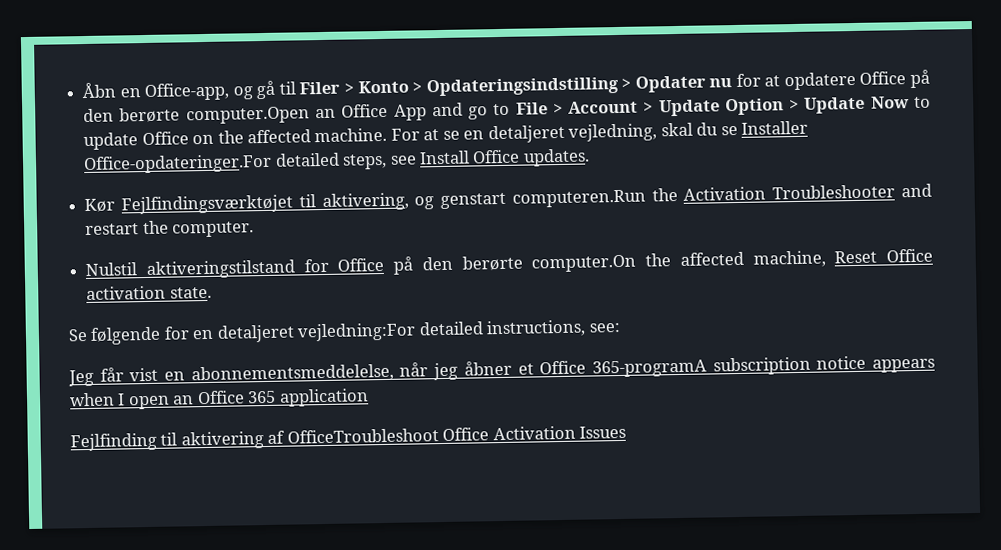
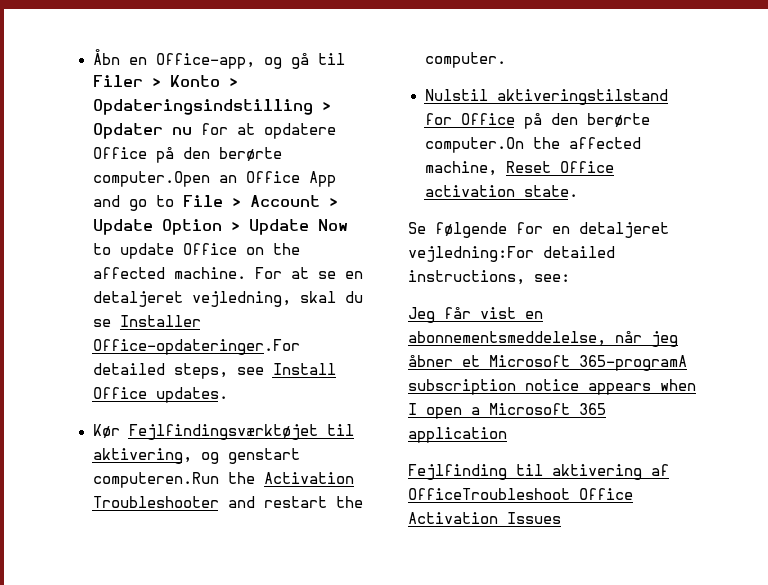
- Jeg får vist en abonnementsmeddelelse, når jeg åbner et Office 365-programA subscription notice appears when I open an Office 365 application
+ Jeg får vist en abonnementsmeddelelse, når jeg åbner et Microsoft 365-programA subscription notice appears when I open a Microsoft 365 application

